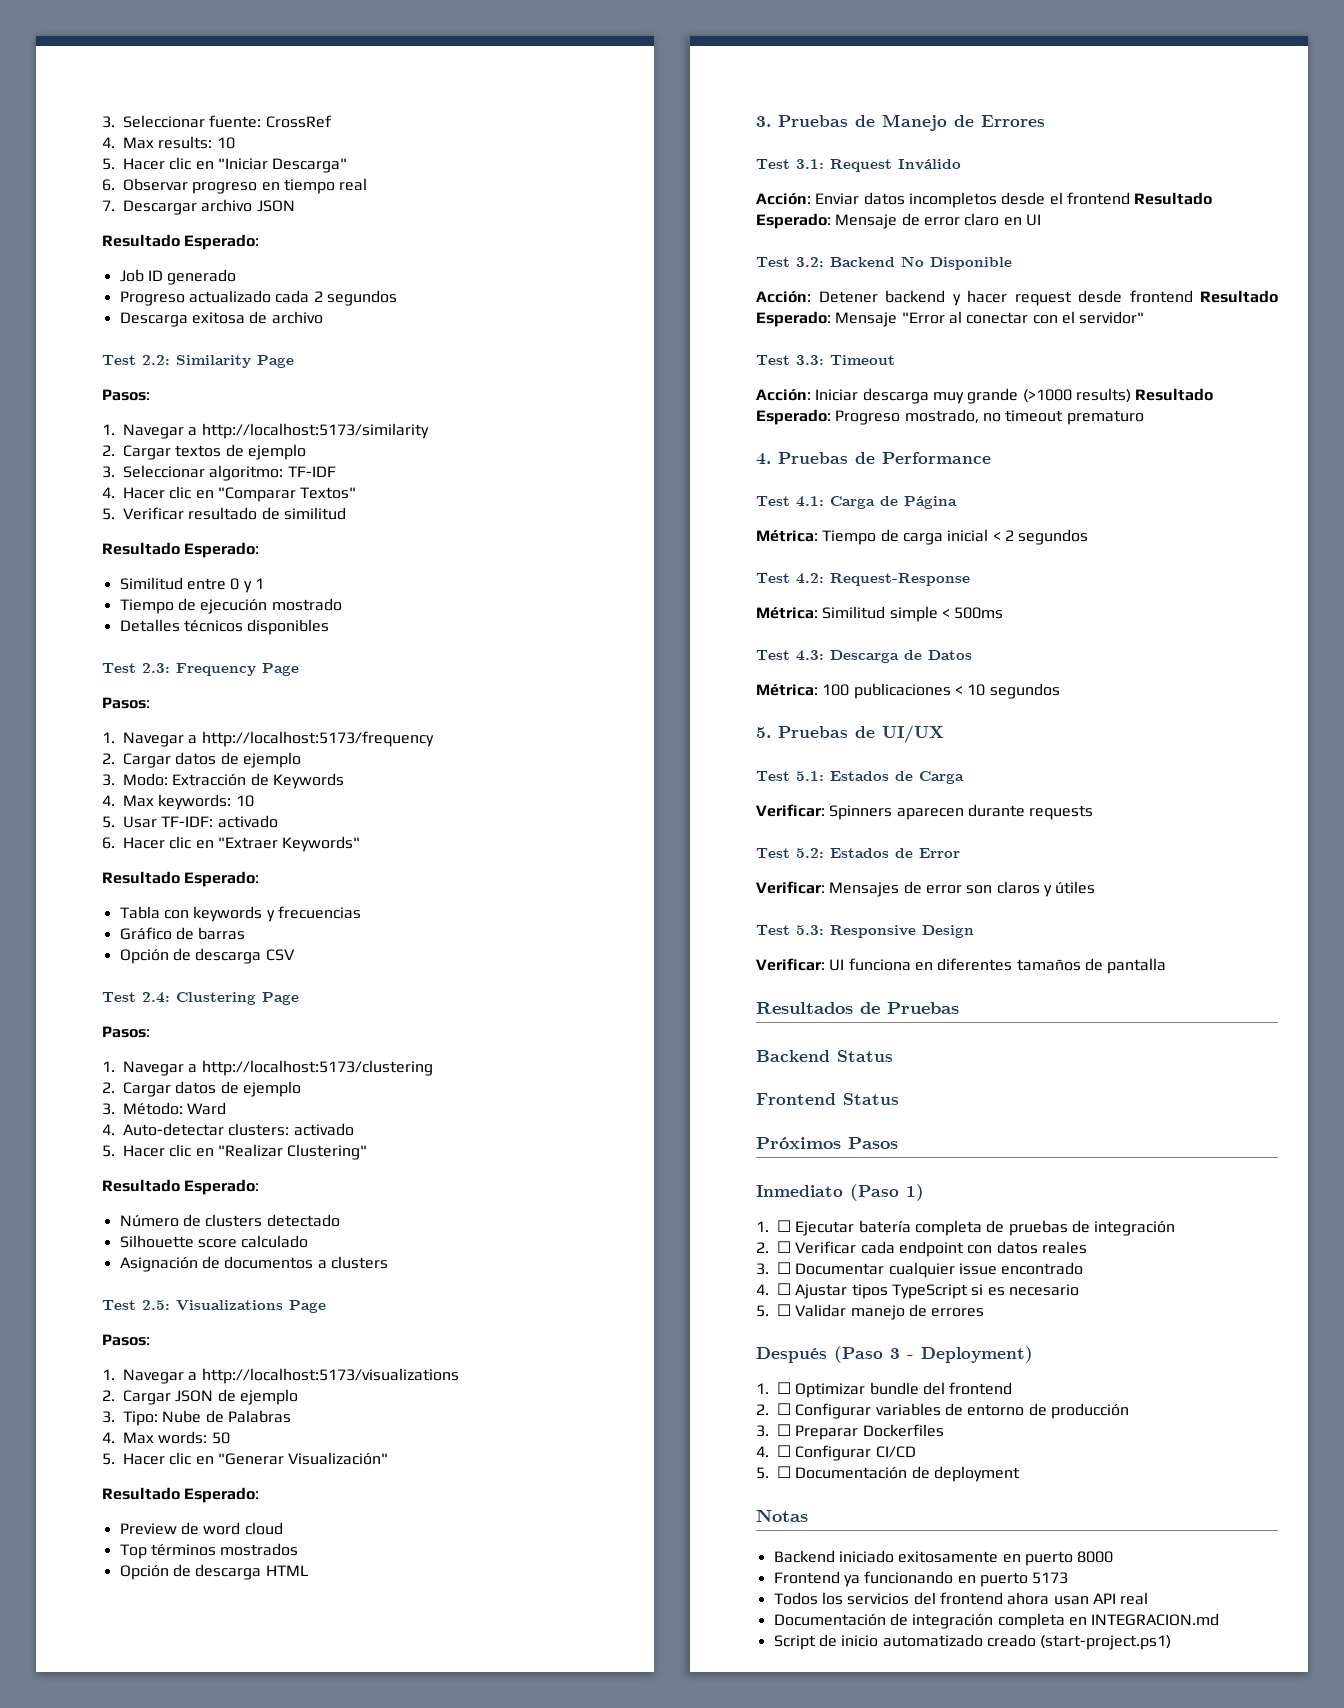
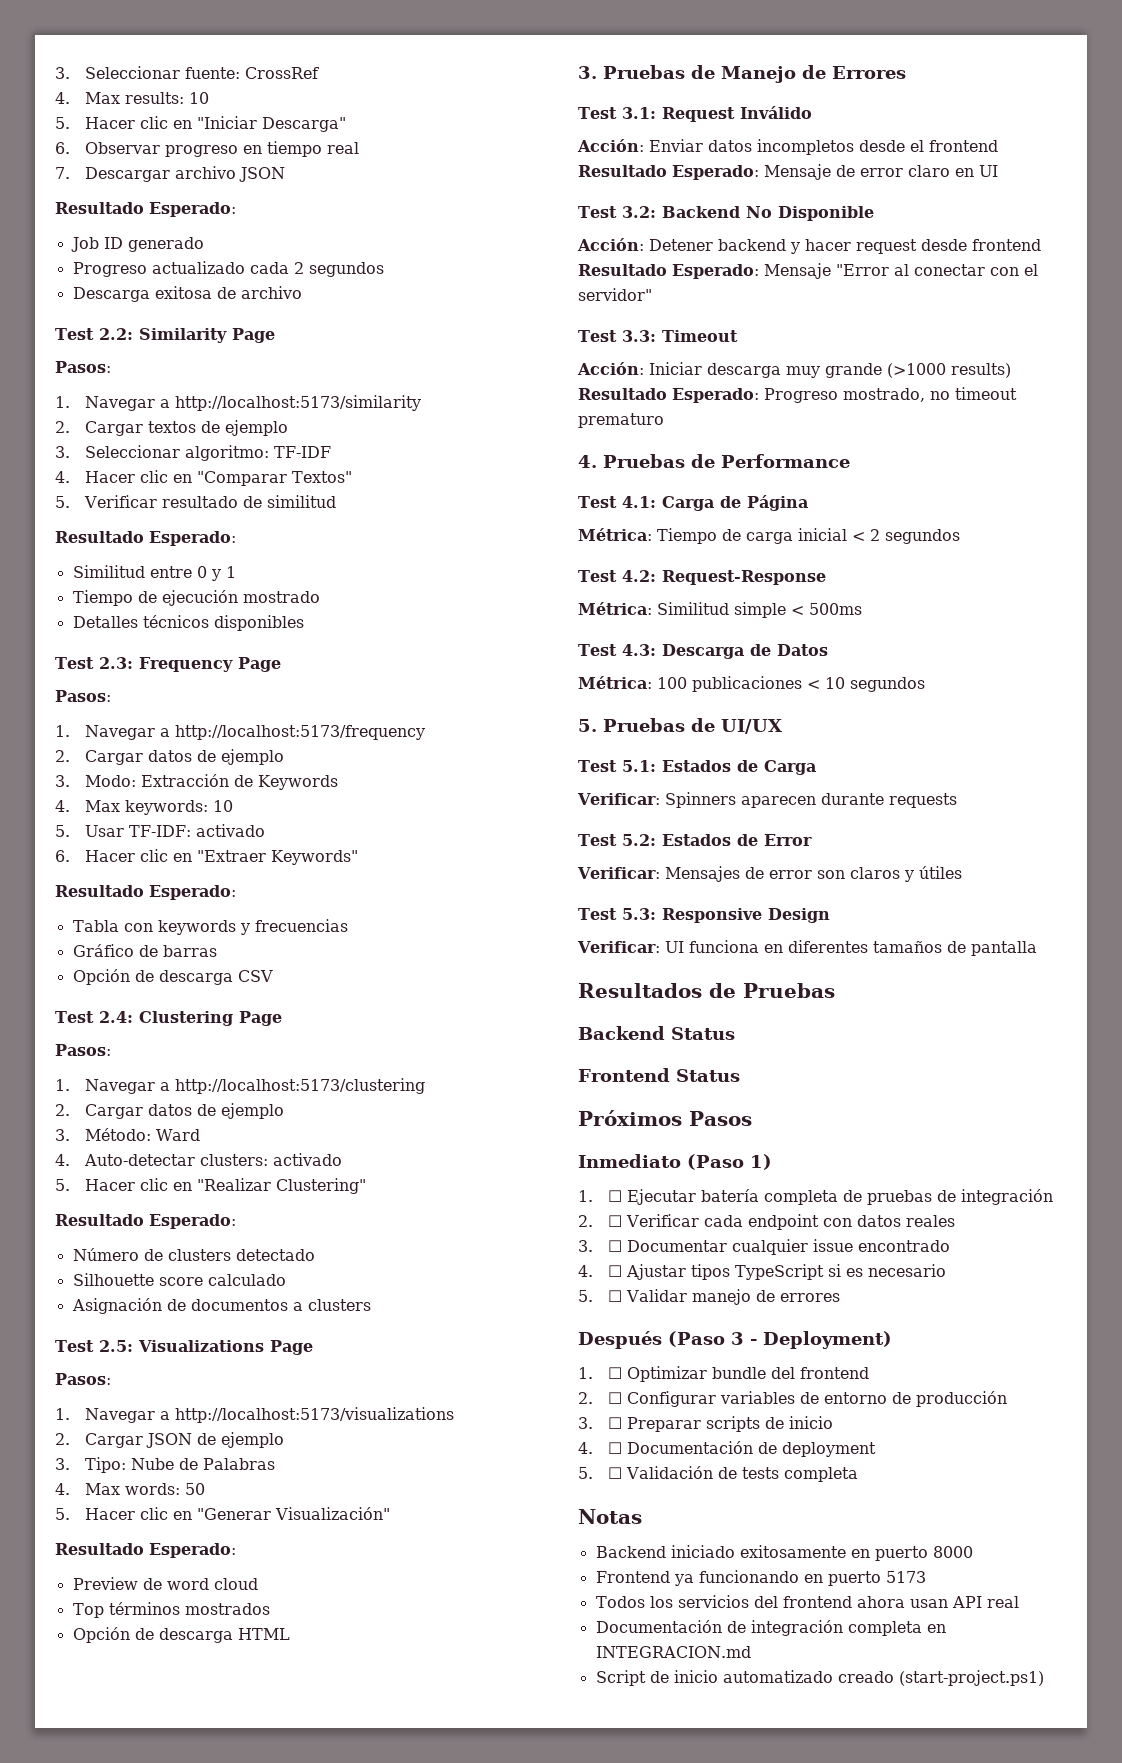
- 3. ☐ Preparar Dockerfiles
- 4. ☐ Configurar CI/CD
- 5. ☐ Documentación de deployment
+ 3. ☐ Preparar scripts de inicio
+ 4. ☐ Documentación de deployment
+ 5. ☐ Validación de tests completa

